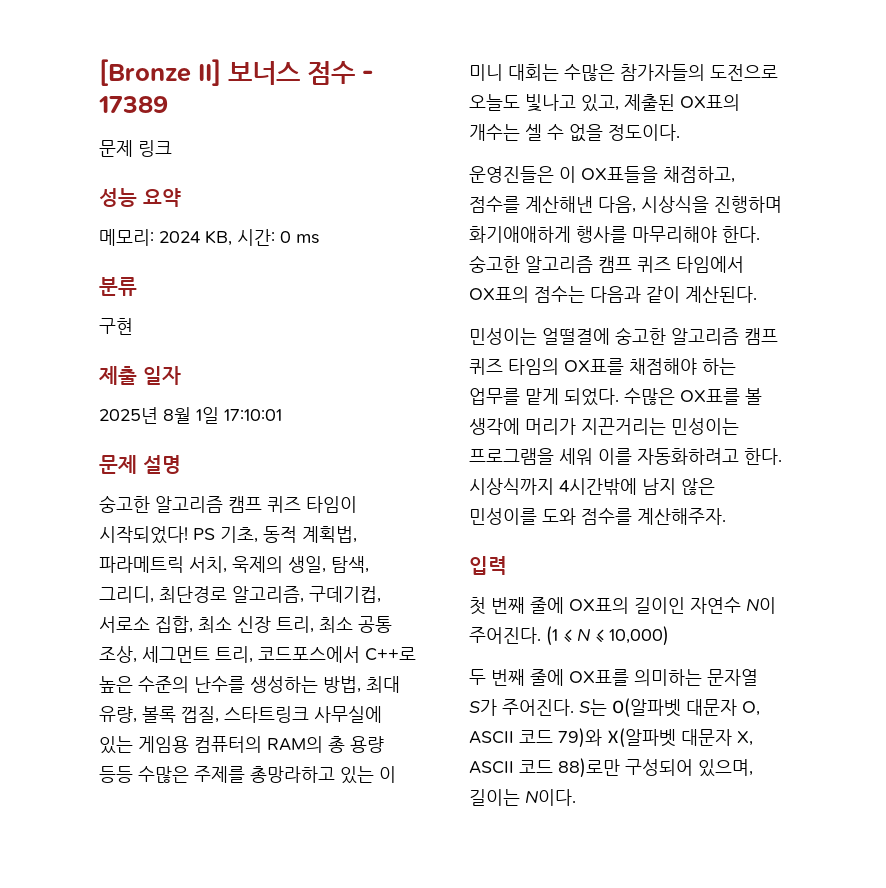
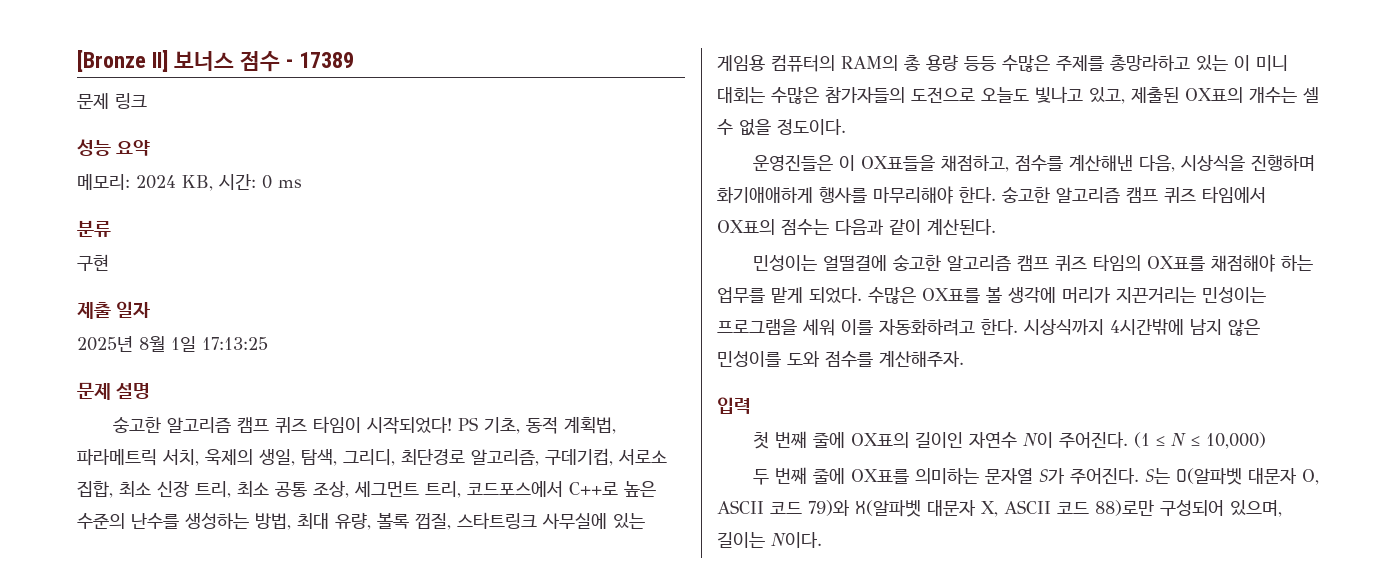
- 2025년 8월 1일 17:10:01
+ 2025년 8월 1일 17:13:25

